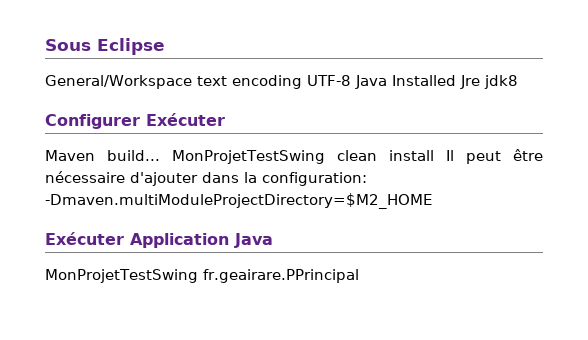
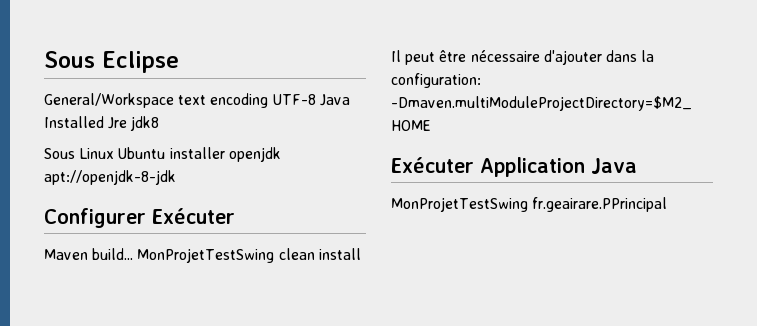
+ Sous Linux Ubuntu installer openjdk apt://openjdk-8-jdk

